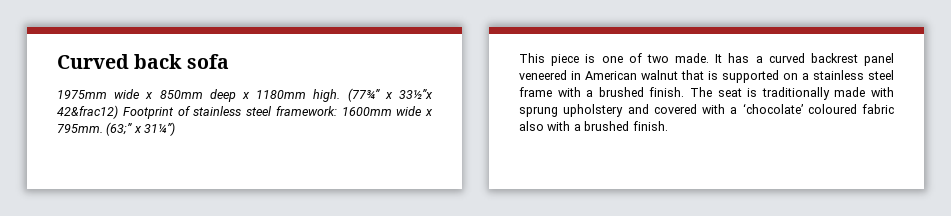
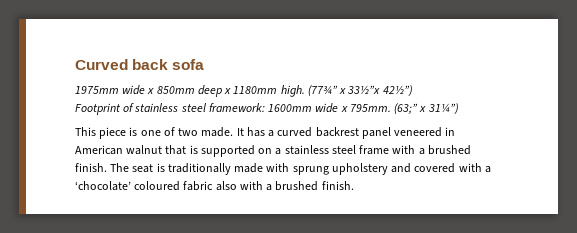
- (77¾” x 33½”x 42&frac12) Footprint of stainless steel framework: 1600mm wide x 795mm.
+ (77¾” x 33½”x 42½”)
+ Footprint of stainless steel framework: 1600mm wide x 795mm.

